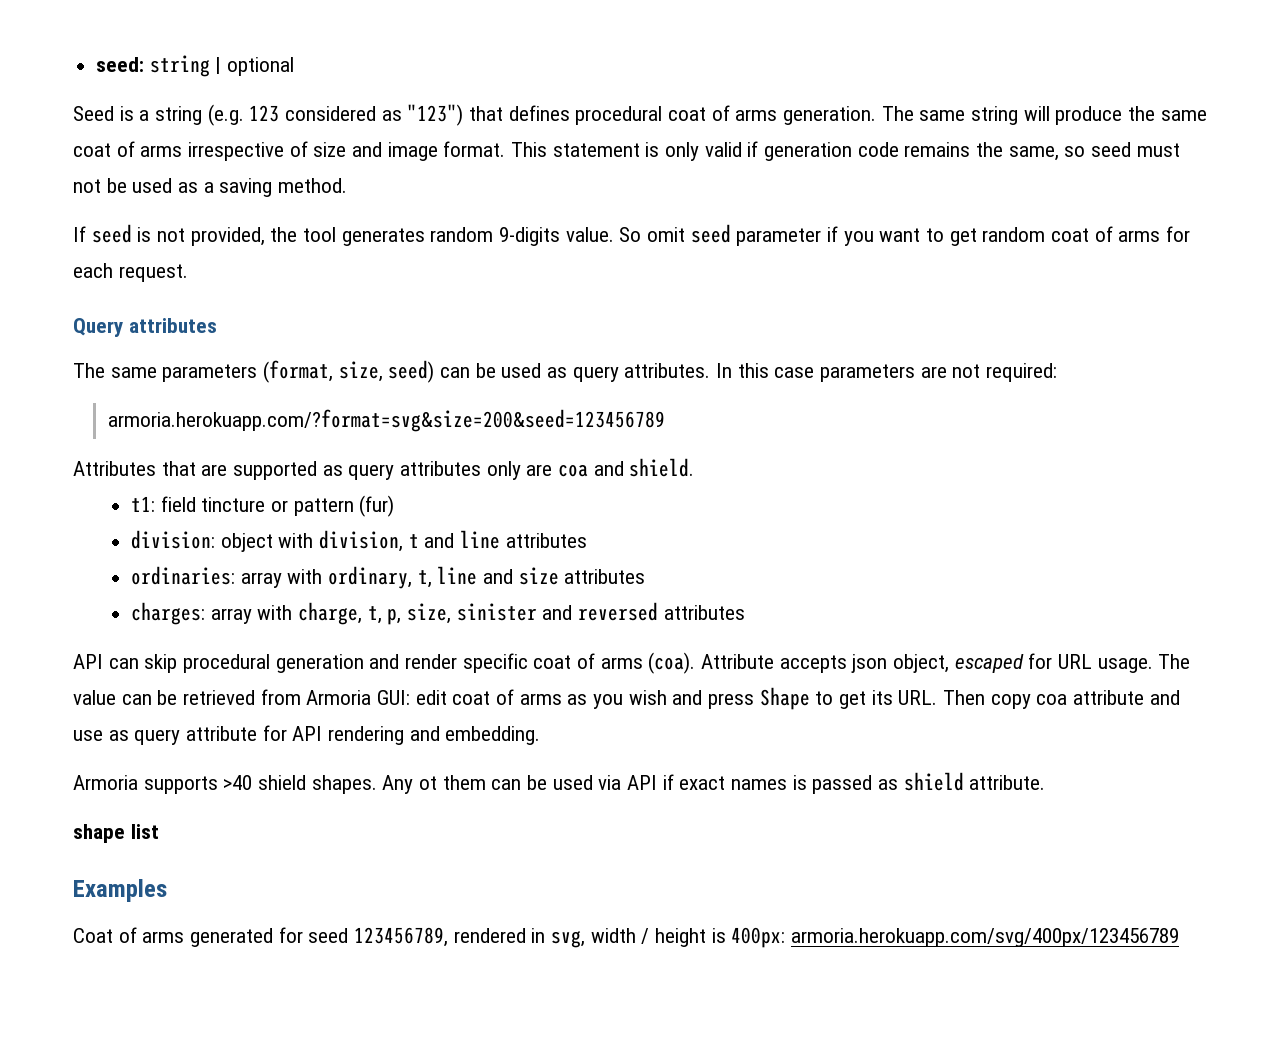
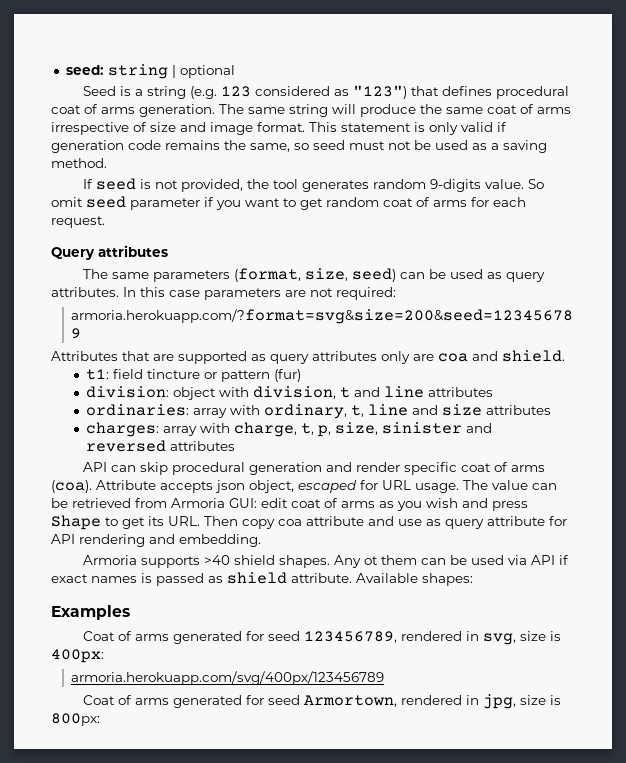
- Any ot them can be used via API if exact names is passed as shield attribute.
- shape list
+ Any ot them can be used via API if exact names is passed as shield attribute. Available shapes:
- Coat of arms generated for seed 123456789, rendered in svg, width / height is 400px: armoria.herokuapp.com/svg/400px/123456789
+ Coat of arms generated for seed 123456789, rendered in svg, size is 400px:
+ armoria.herokuapp.com/svg/400px/123456789
+ Coat of arms generated for seed Armortown, rendered in jpg, size is 800px:

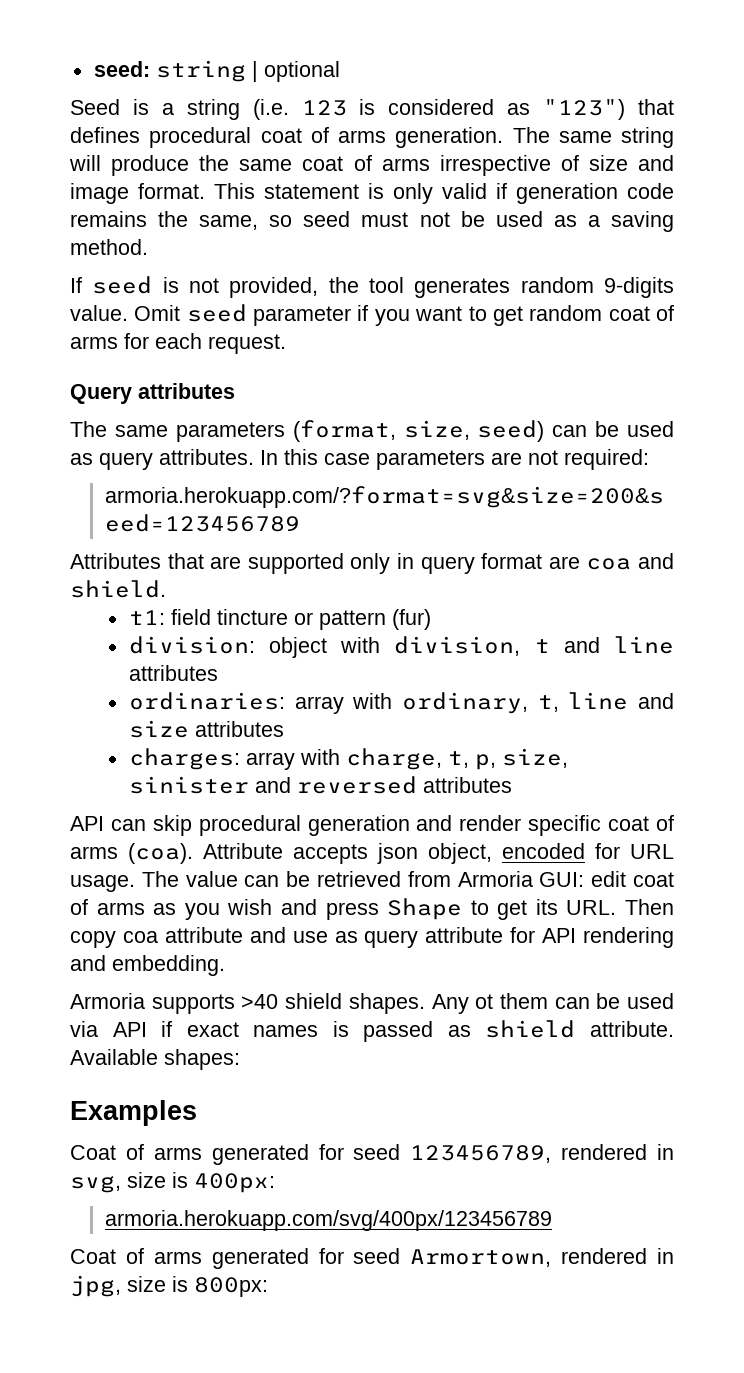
- Seed is a string (e.g. 123 considered as "123") that defines procedural coat of arms generation.
+ Seed is a string (i.e. 123 is considered as "123") that defines procedural coat of arms generation.
- So omit seed parameter if you want to get random coat of arms for each request.
+ Omit seed parameter if you want to get random coat of arms for each request.
- Attributes that are supported as query attributes only are coa and shield.
+ Attributes that are supported only in query format are coa and shield.
- Attribute accepts json object, escaped for URL usage.
+ Attribute accepts json object, encoded for URL usage.

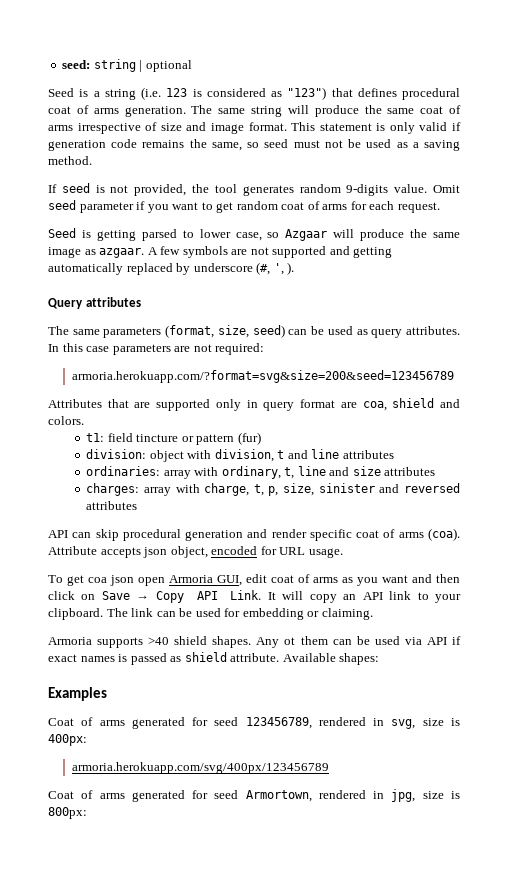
+ Seed is getting parsed to lower case, so Azgaar will produce the same image as azgaar. A few symbols are not supported and getting automatically replaced by underscore (#, ', ).
- Attributes that are supported only in query format are coa and shield.
+ Attributes that are supported only in query format are coa, shield and colors.
- Attribute accepts json object, encoded for URL usage. The value can be retrieved from Armoria GUI: edit coat of arms as you wish and press Shape to get its URL. Then copy coa attribute and use as query attribute for API rendering and embedding.
+ Attribute accepts json object, encoded for URL usage.
+ To get coa json open Armoria GUI, edit coat of arms as you want and then click on Save → Copy API Link. It will copy an API link to your clipboard. The link can be used for embedding or claiming.

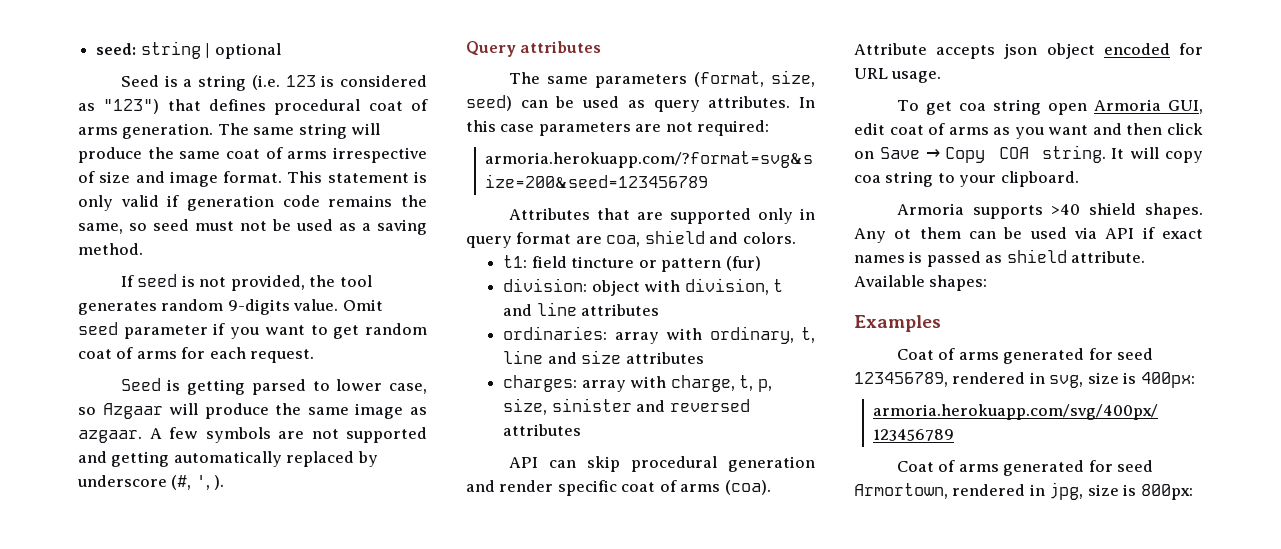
- Attribute accepts json object, encoded for URL usage.
+ Attribute accepts json object encoded for URL usage.
- To get coa json open Armoria GUI, edit coat of arms as you want and then click on Save → Copy API Link.
+ To get coa string open Armoria GUI, edit coat of arms as you want and then click on Save → Copy COA string.
- It will copy an API link to your clipboard. The link can be used for embedding or claiming.
+ It will copy coa string to your clipboard.

